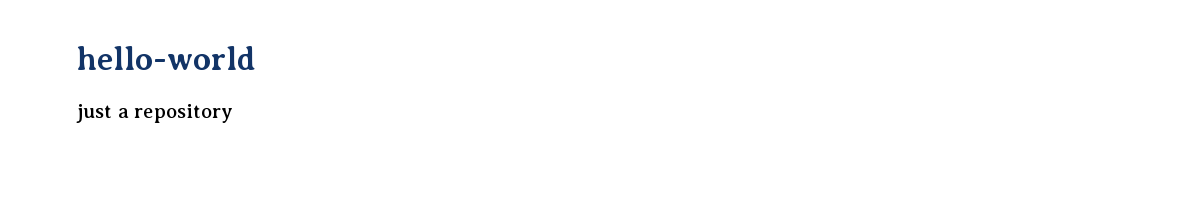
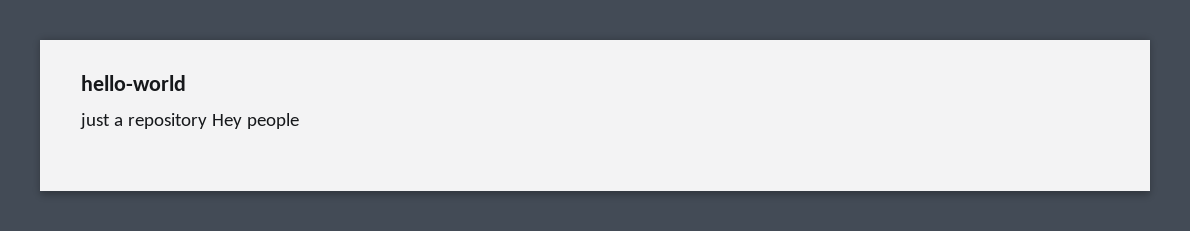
- just a repository
+ just a repository Hey people

